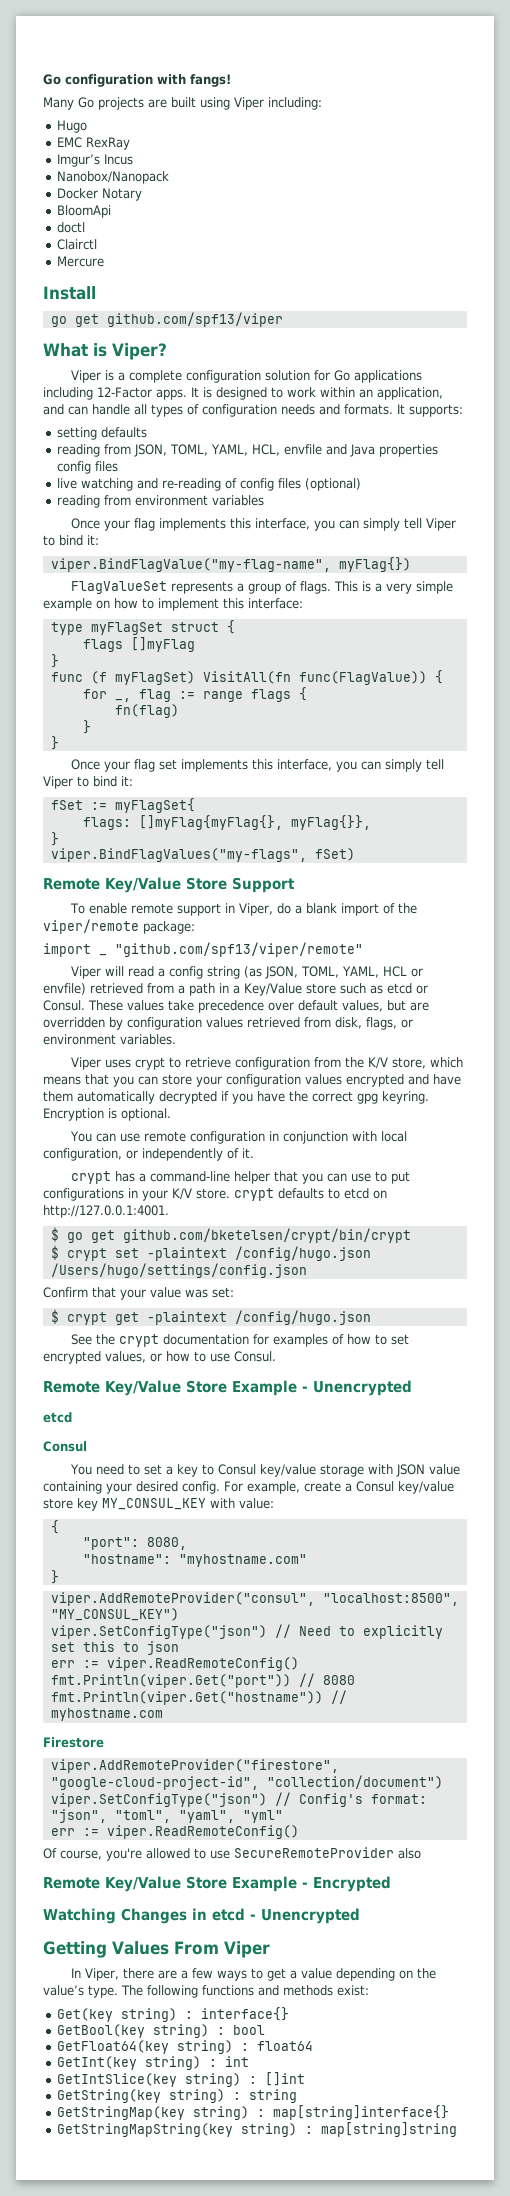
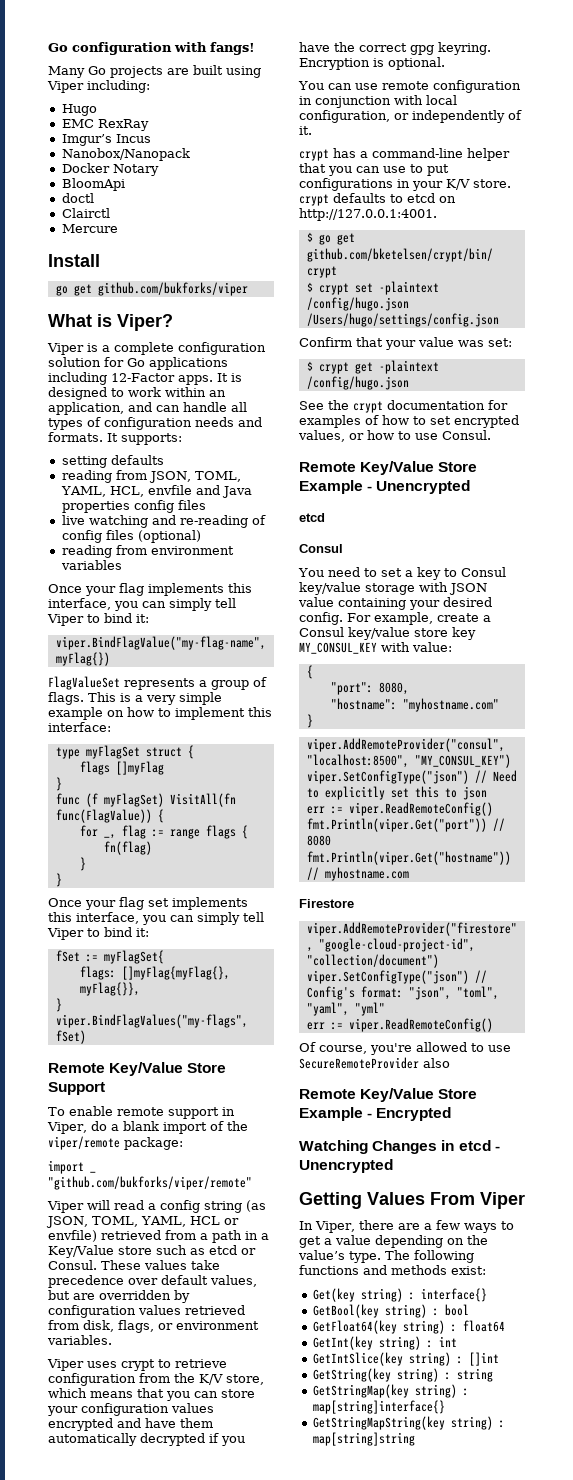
- go get github.com/spf13/viper
+ go get github.com/bukforks/viper
- import _ "github.com/spf13/viper/remote"
+ import _ "github.com/bukforks/viper/remote"

